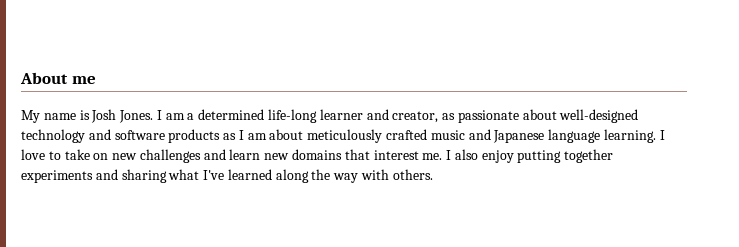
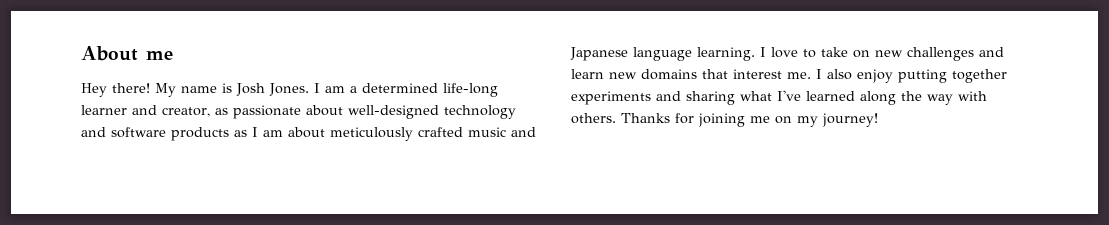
+ Hey there!
+ Thanks for joining me on my journey!

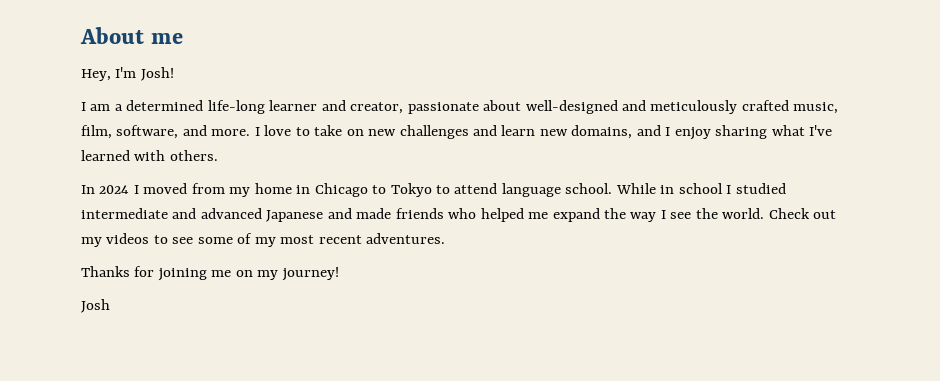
- Hey there! My name is Josh Jones. I am a determined life-long learner and creator, as passionate about well-designed technology and software products as I am about meticulously crafted music and Japanese language learning.
+ Hey, I'm Josh!
+ I am a determined life-long learner and creator, passionate about well-designed and meticulously crafted music, film, software, and more.
- I love to take on new challenges and learn new domains that interest me. I also enjoy putting together experiments and sharing what I've learned along the way with others. Thanks for joining me on my journey!
+ I love to take on new challenges and learn new domains, and I enjoy sharing what I've learned with others.
+ In 2024 I moved from my home in Chicago to Tokyo to attend language school. While in school I studied intermediate and advanced Japanese and made friends who helped me expand the way I see the world. Check out my videos to see some of my most recent adventures.
+ Thanks for joining me on my journey!
+ Josh

